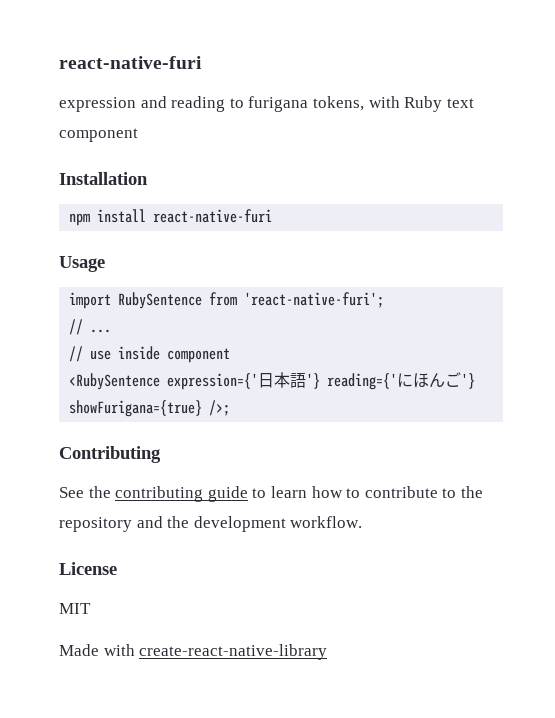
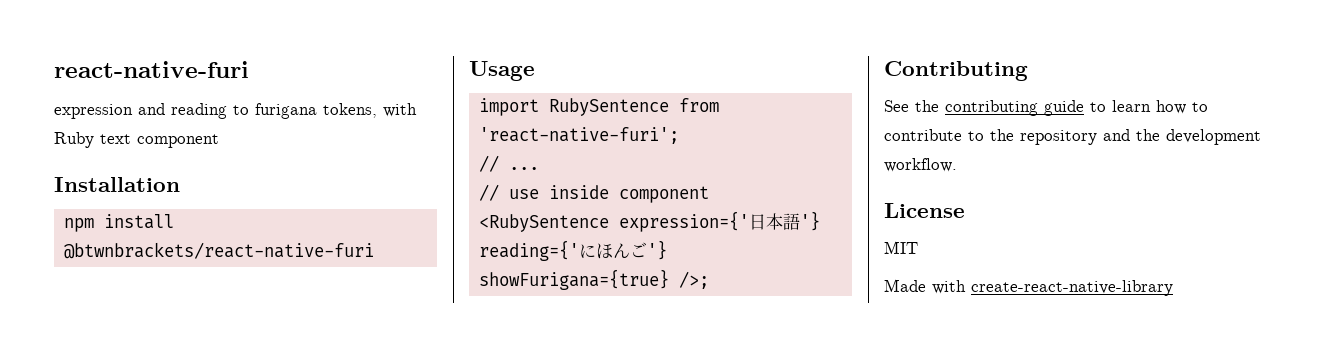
- npm install react-native-furi
+ npm install @btwnbrackets/react-native-furi

